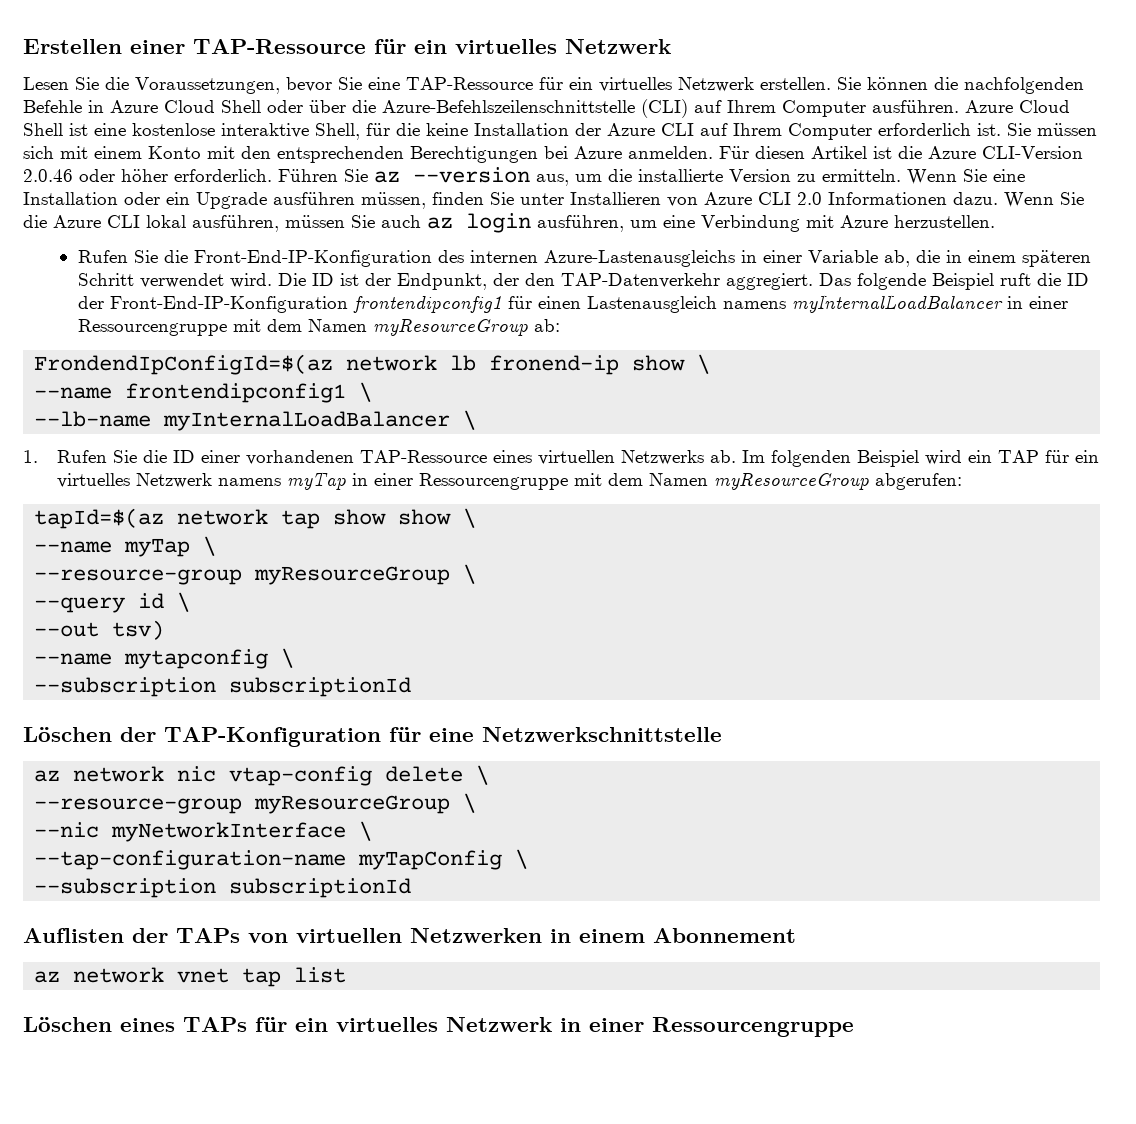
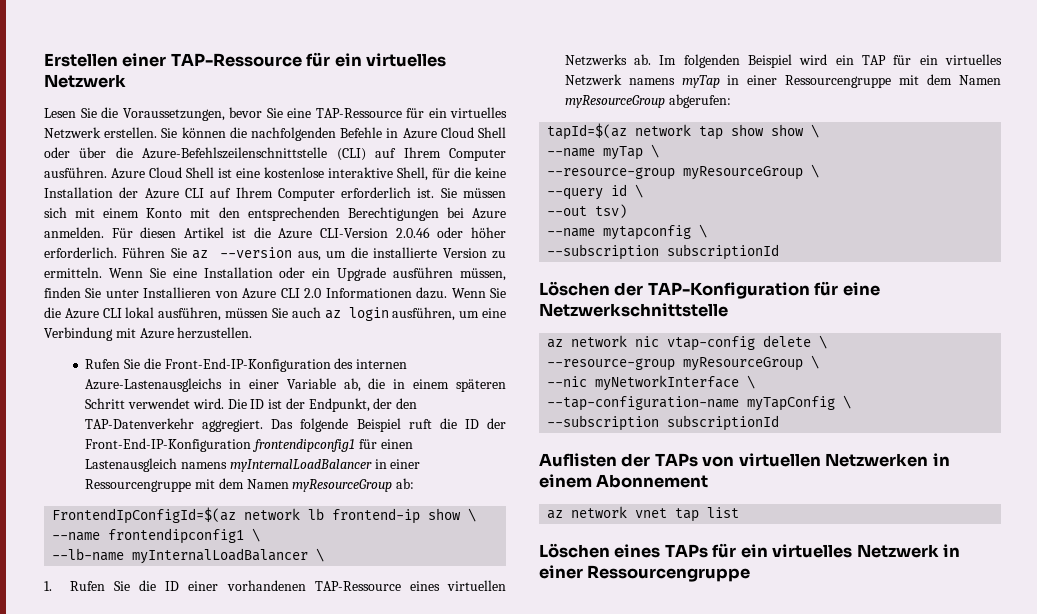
- FrondendIpConfigId=$(az network lb fronend-ip show \
+ FrontendIpConfigId=$(az network lb frontend-ip show \

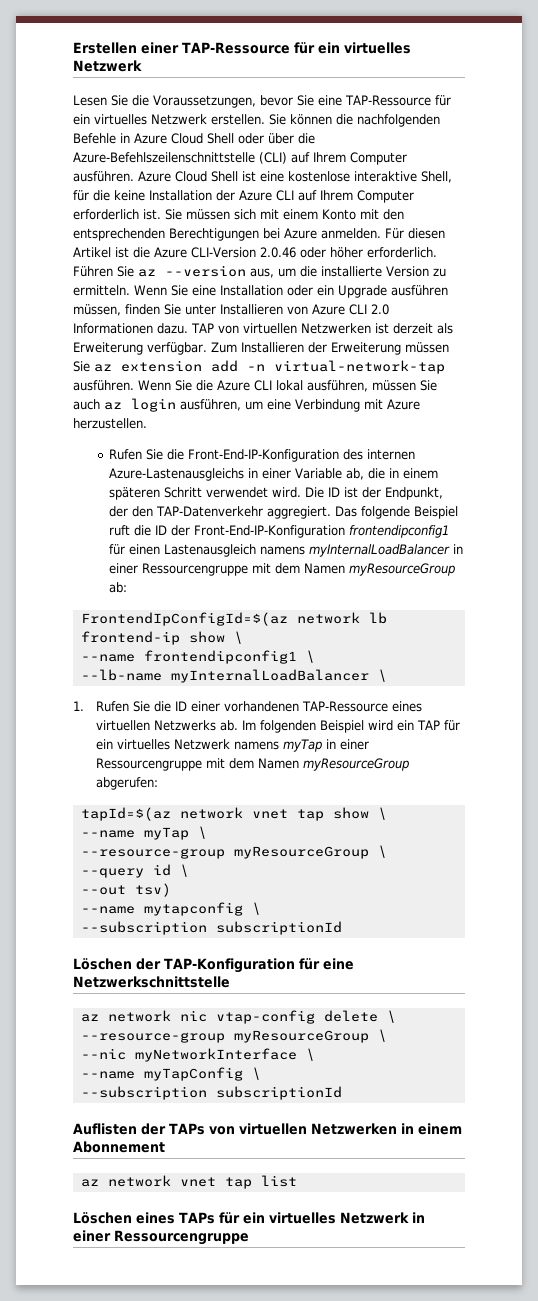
+ TAP von virtuellen Netzwerken ist derzeit als Erweiterung verfügbar. Zum Installieren der Erweiterung müssen Sie az extension add -n virtual-network-tap ausführen.
- tapId=$(az network tap show show \
+ tapId=$(az network vnet tap show \
- --tap-configuration-name myTapConfig \
+ --name myTapConfig \

